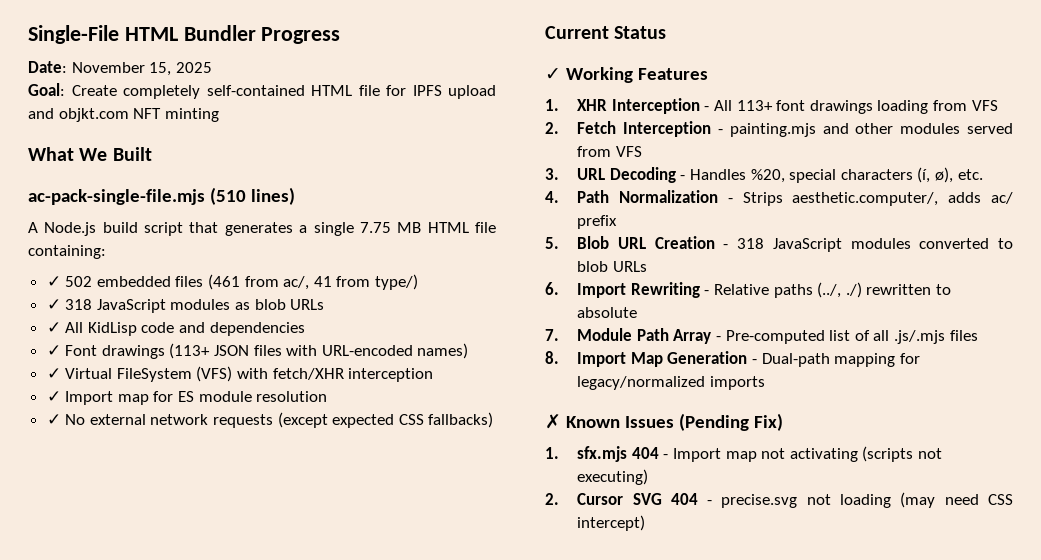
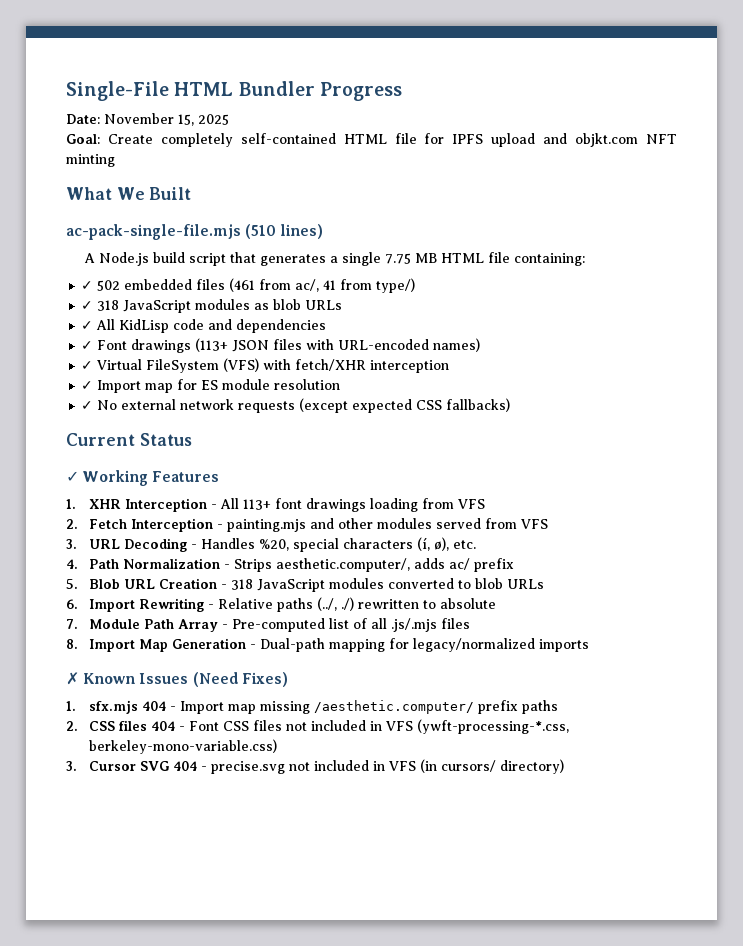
- ✗ Known Issues (Pending Fix)
+ ✗ Known Issues (Need Fixes)
- 1. sfx.mjs 404 - Import map not activating (scripts not executing)
- 2. Cursor SVG 404 - precise.svg not loading (may need CSS intercept)
+ 1. sfx.mjs 404 - Import map missing /aesthetic.computer/ prefix paths
+ 2. CSS files 404 - Font CSS files not included in VFS (ywft-processing-*.css, berkeley-mono-variable.css)
+ 3. Cursor SVG 404 - precise.svg not included in VFS (in cursors/ directory)

